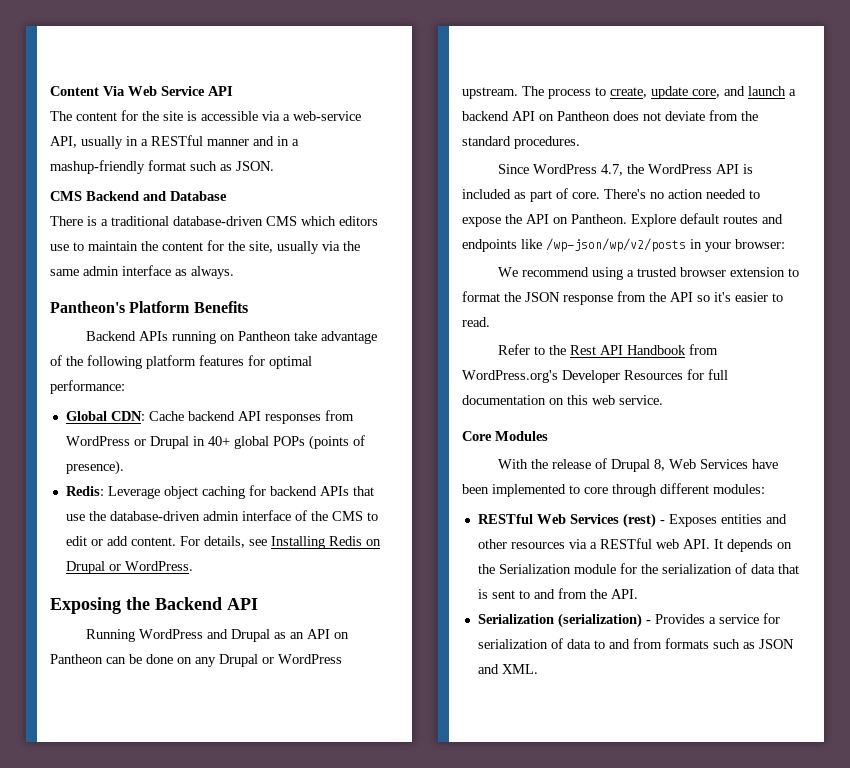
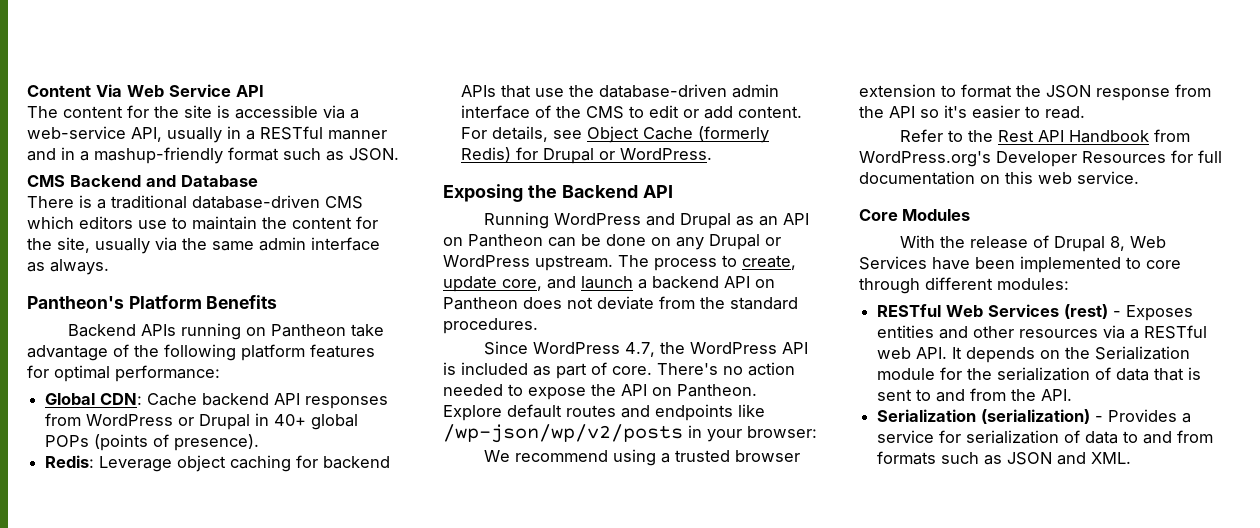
- For details, see Installing Redis on Drupal or WordPress.
+ For details, see Object Cache (formerly Redis) for Drupal or WordPress.

